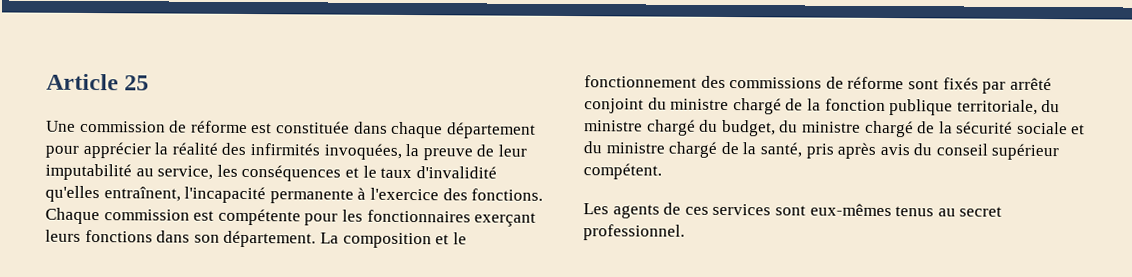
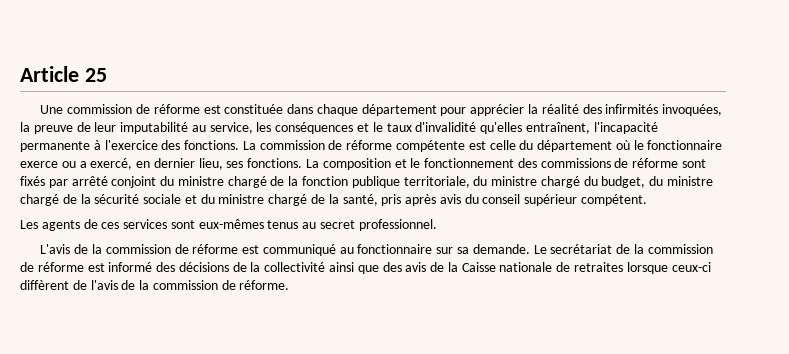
- Chaque commission est compétente pour les fonctionnaires exerçant leurs fonctions dans son département.
+ La commission de réforme compétente est celle du département où le fonctionnaire exerce ou a exercé, en dernier lieu, ses fonctions.
+ L'avis de la commission de réforme est communiqué au fonctionnaire sur sa demande. Le secrétariat de la commission de réforme est informé des décisions de la collectivité ainsi que des avis de la Caisse nationale de retraites lorsque ceux-ci diffèrent de l'avis de la commission de réforme.

